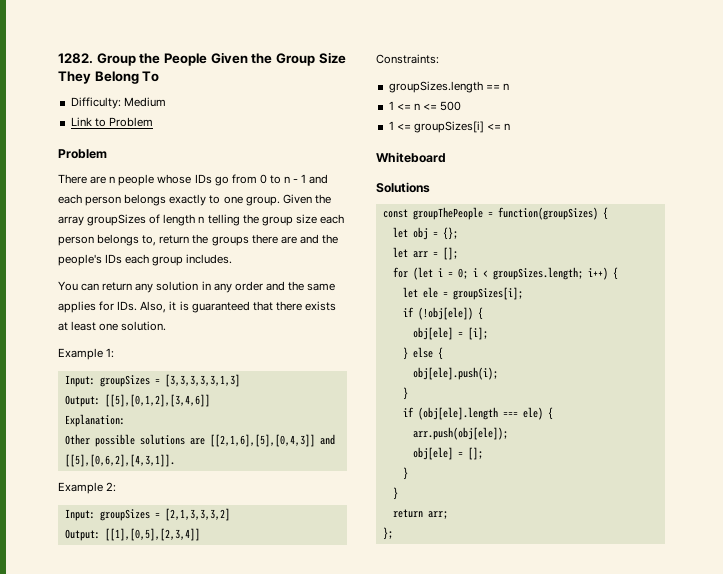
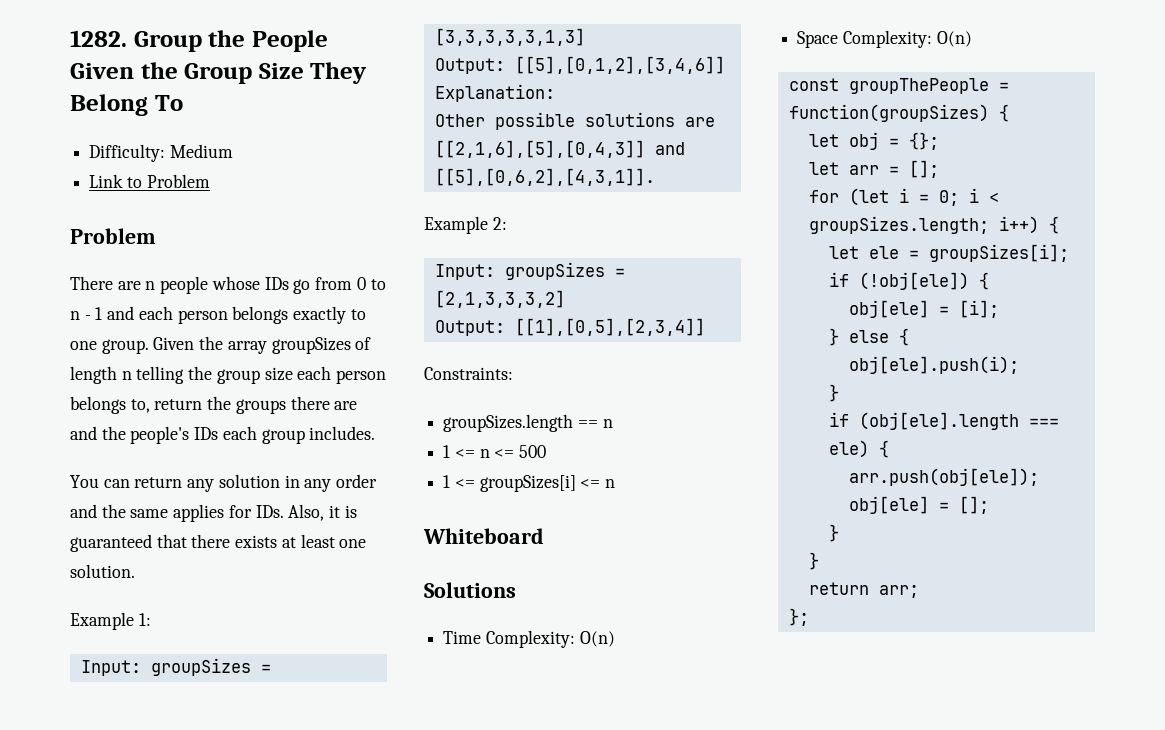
+ Time Complexity: O(n)
+ Space Complexity: O(n)

